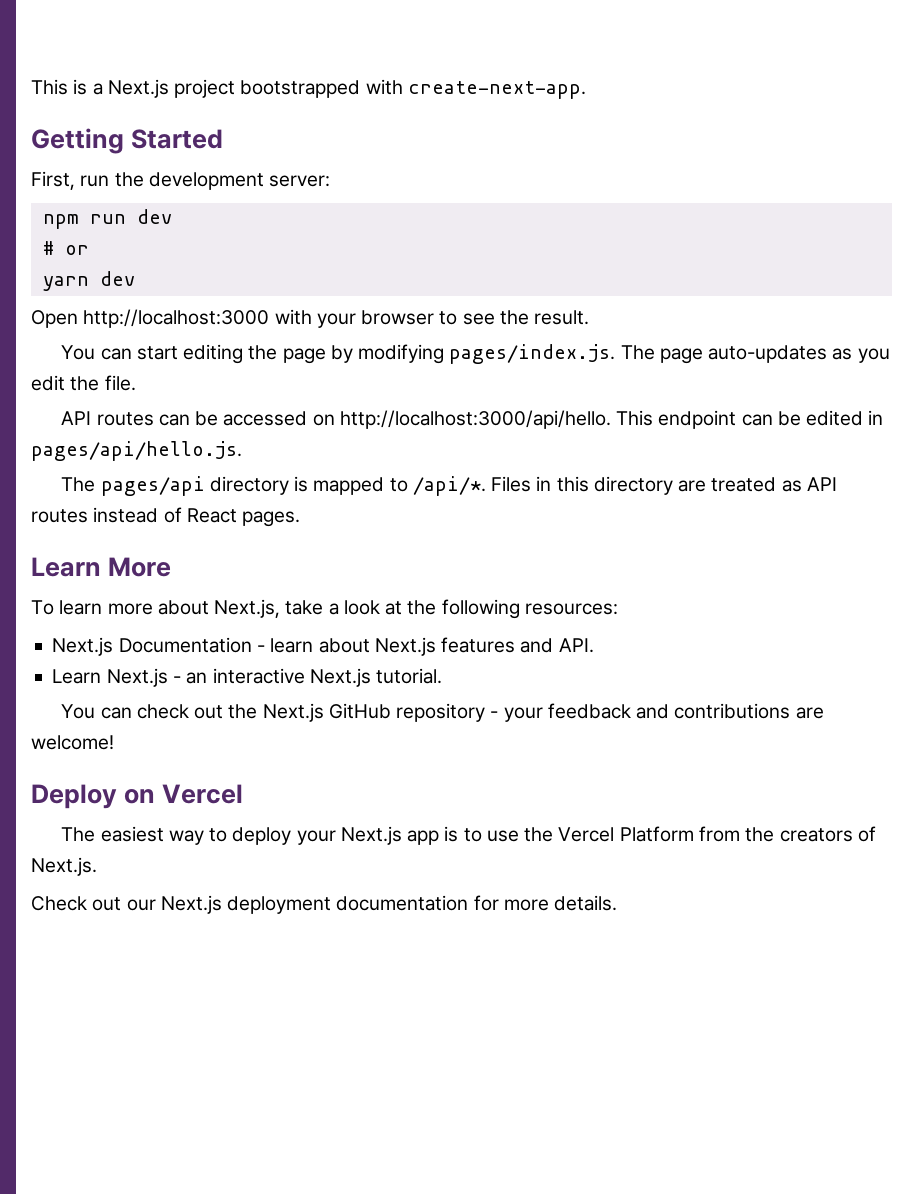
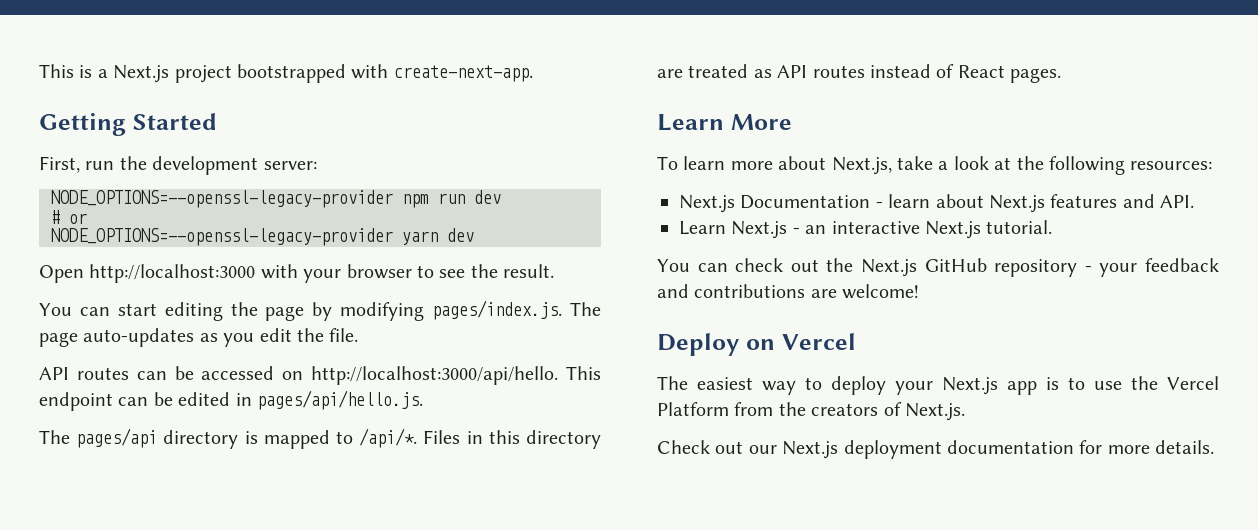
- npm run dev
+ NODE_OPTIONS=--openssl-legacy-provider npm run dev
- yarn dev
+ NODE_OPTIONS=--openssl-legacy-provider yarn dev

